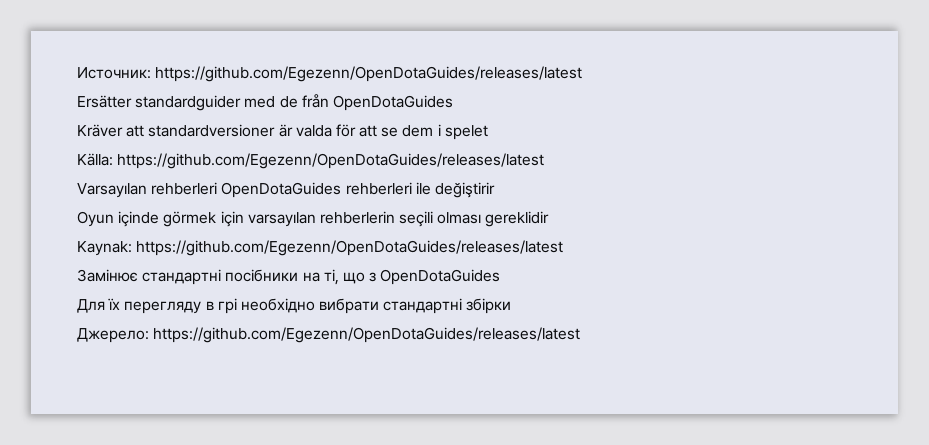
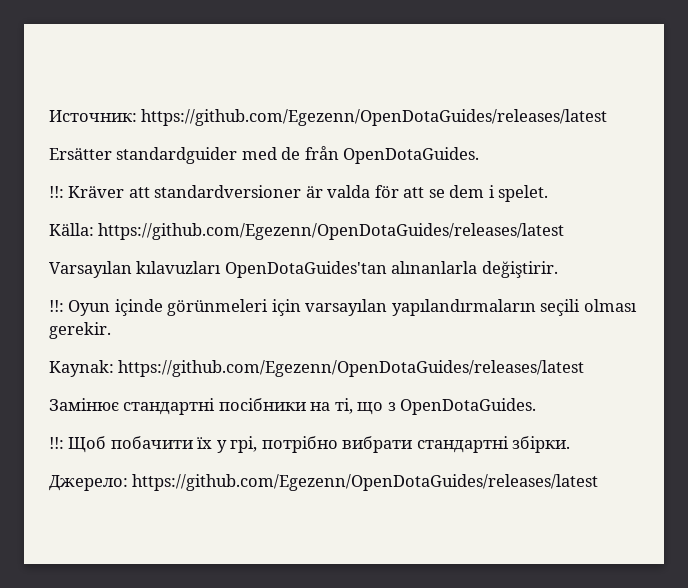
- Ersätter standardguider med de från OpenDotaGuides
- Kräver att standardversioner är valda för att se dem i spelet
+ Ersätter standardguider med de från OpenDotaGuides.
+ !!: Kräver att standardversioner är valda för att se dem i spelet.
- Varsayılan rehberleri OpenDotaGuides rehberleri ile değiştirir
- Oyun içinde görmek için varsayılan rehberlerin seçili olması gereklidir
+ Varsayılan kılavuzları OpenDotaGuides'tan alınanlarla değiştirir.
+ !!: Oyun içinde görünmeleri için varsayılan yapılandırmaların seçili olması gerekir.
- Замінює стандартні посібники на ті, що з OpenDotaGuides
- Для їх перегляду в грі необхідно вибрати стандартні збірки
+ Замінює стандартні посібники на ті, що з OpenDotaGuides.
+ !!: Щоб побачити їх у грі, потрібно вибрати стандартні збірки.

